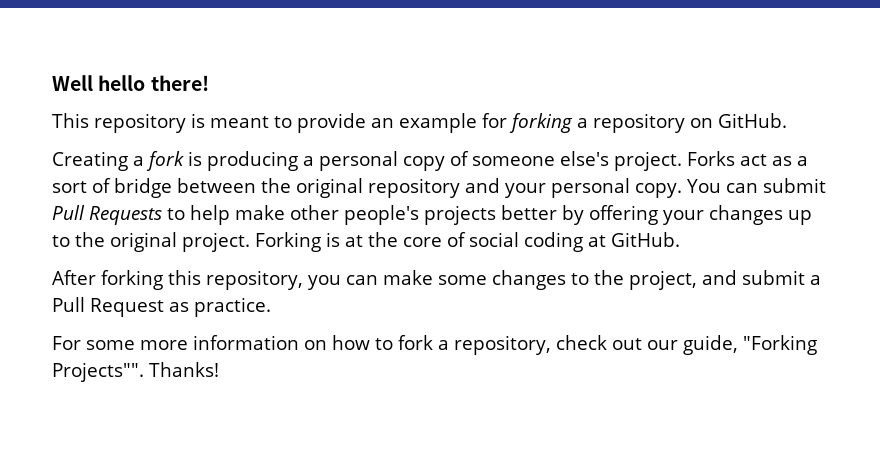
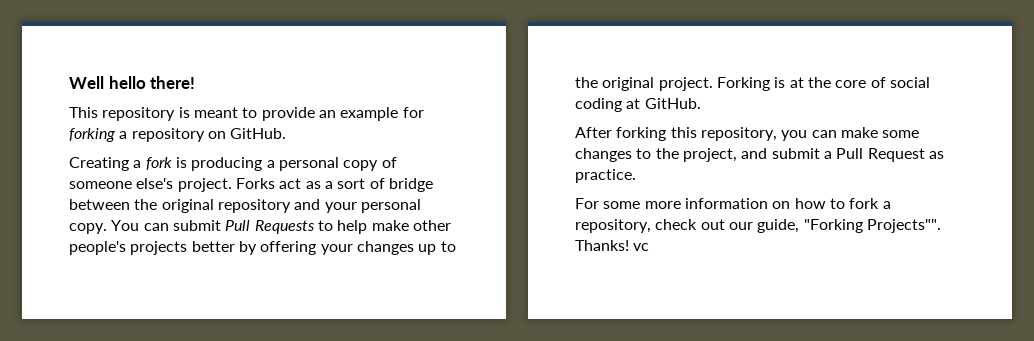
- Thanks!
+ Thanks! vc

